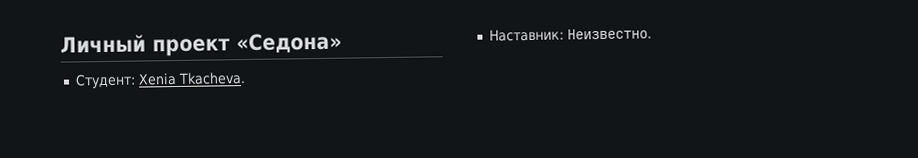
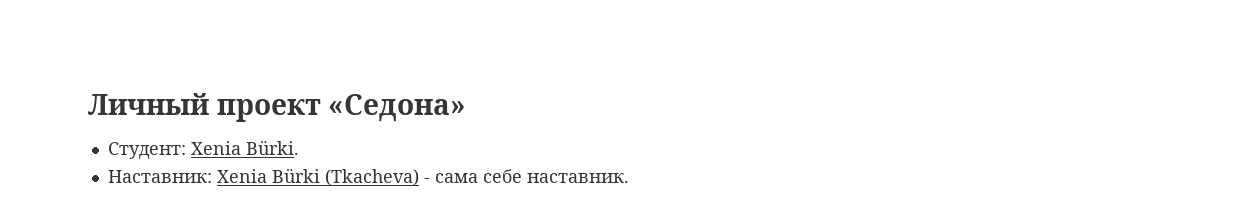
- Студент: Xenia Tkacheva.
+ Студент: Xenia Bürki.
- Наставник: Неизвестно.
+ Наставник: Xenia Bürki (Tkacheva) - сама себе наставник.

